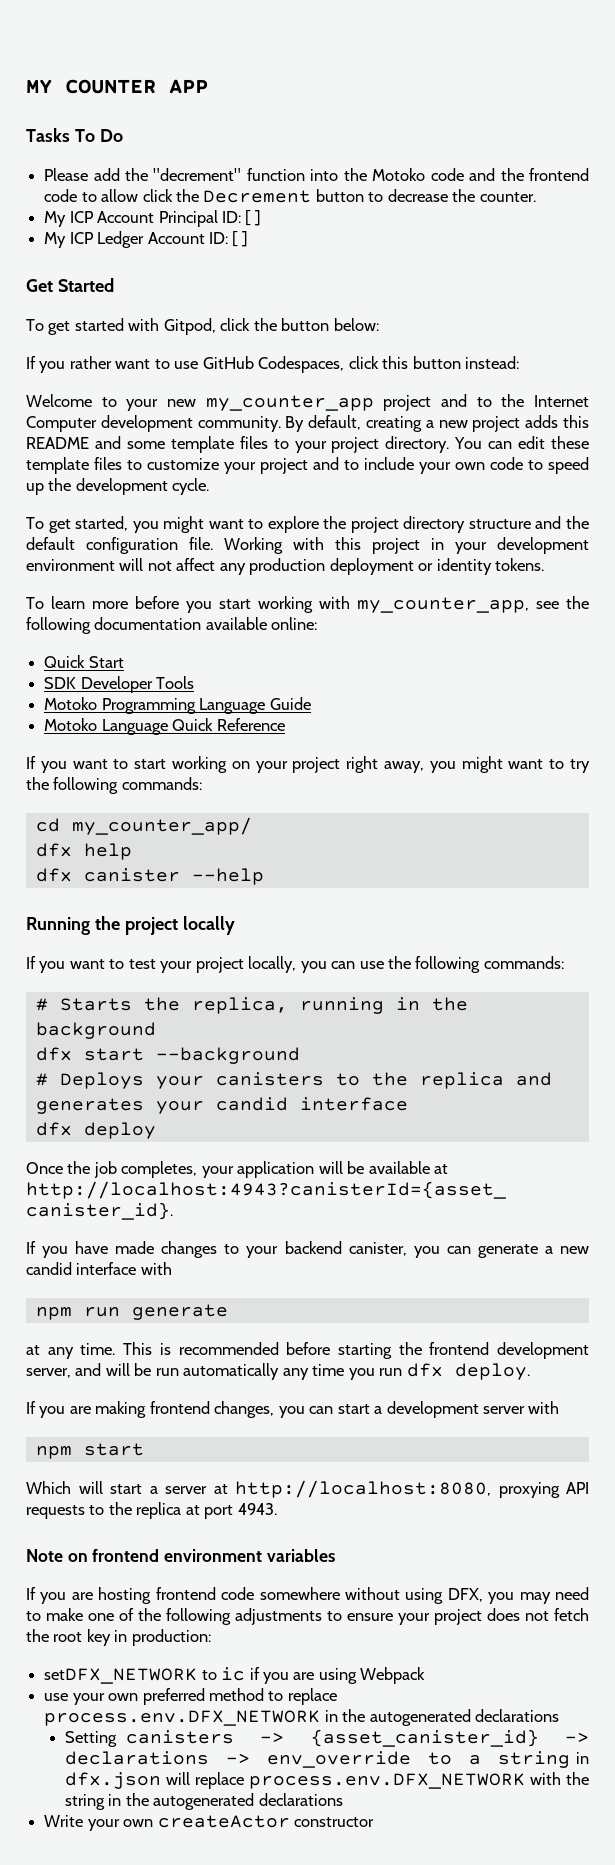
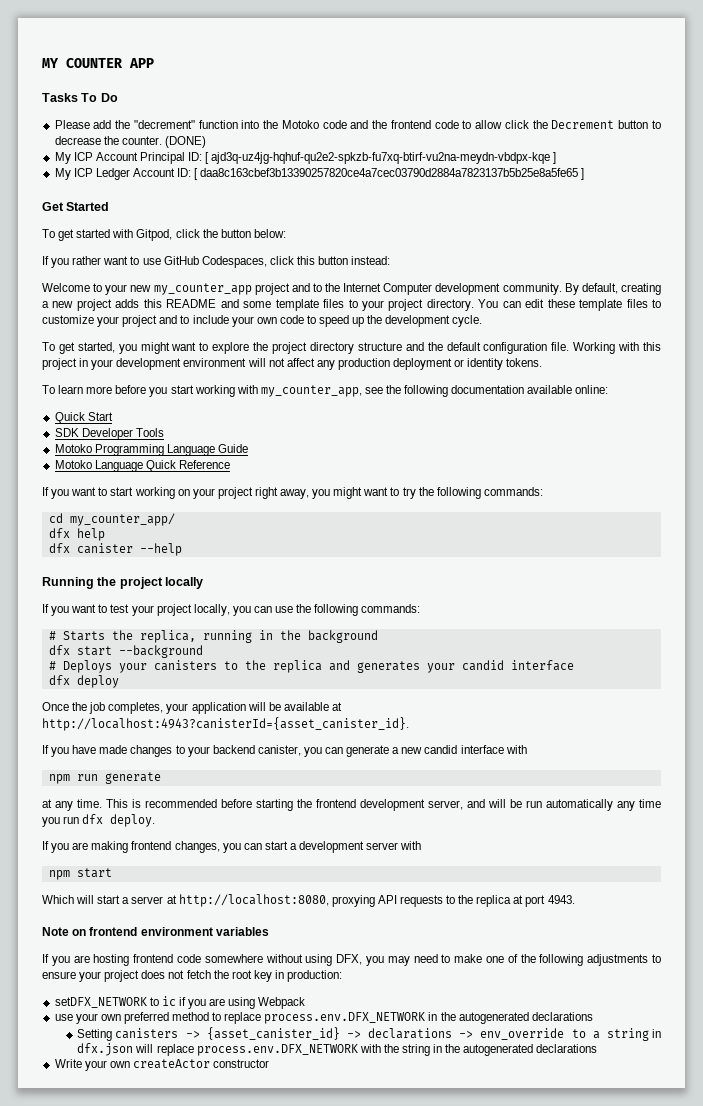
+ (DONE)
- My ICP Account Principal ID: [ ]
+ My ICP Account Principal ID: [ ajd3q-uz4jg-hqhuf-qu2e2-spkzb-fu7xq-btirf-vu2na-meydn-vbdpx-kqe ]
- My ICP Ledger Account ID: [ ]
+ My ICP Ledger Account ID: [ daa8c163cbef3b13390257820ce4a7cec03790d2884a7823137b5b25e8a5fe65 ]

